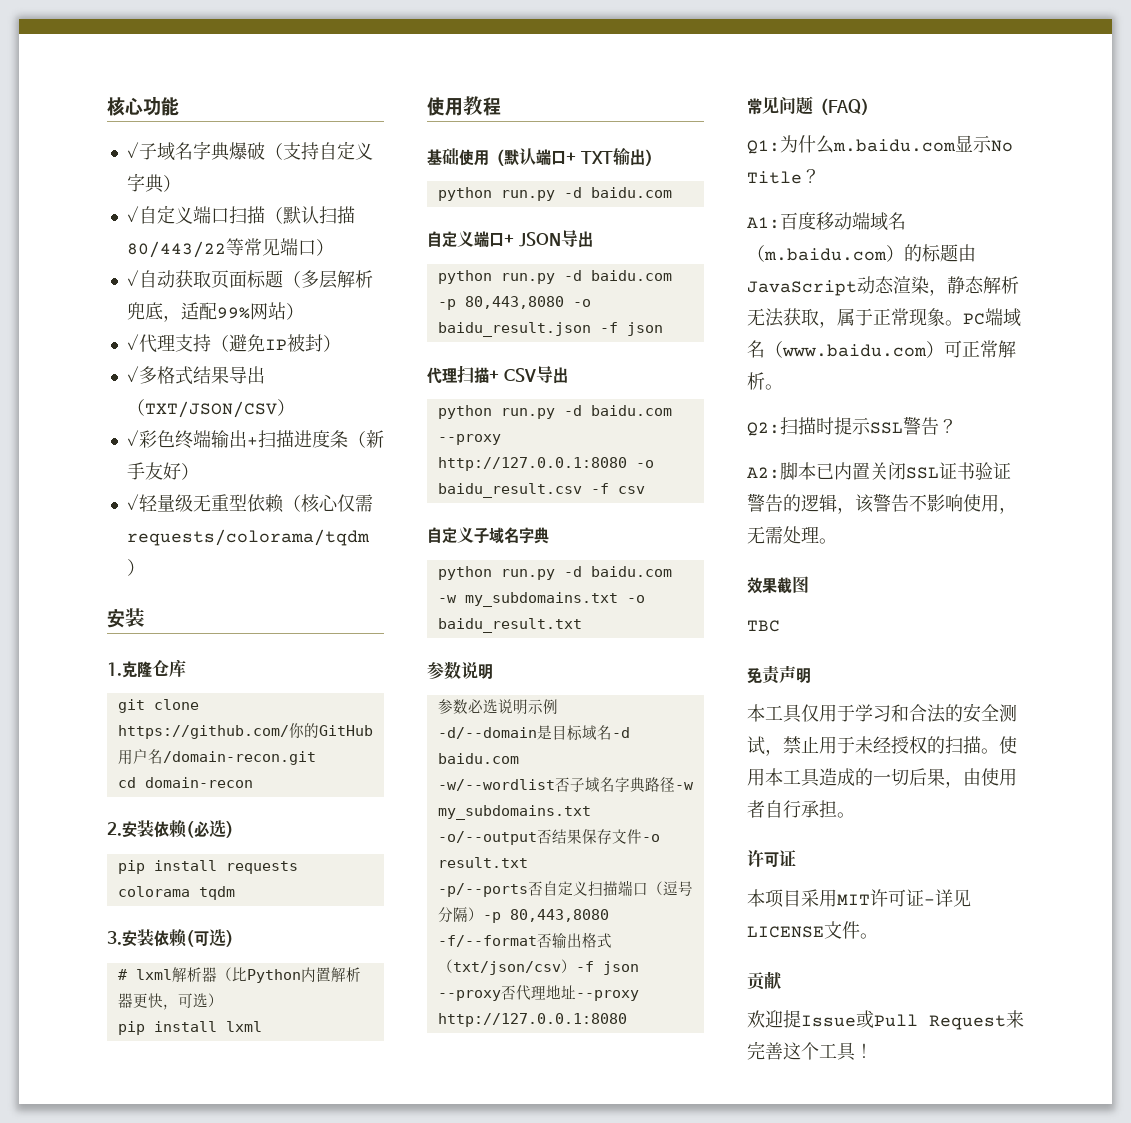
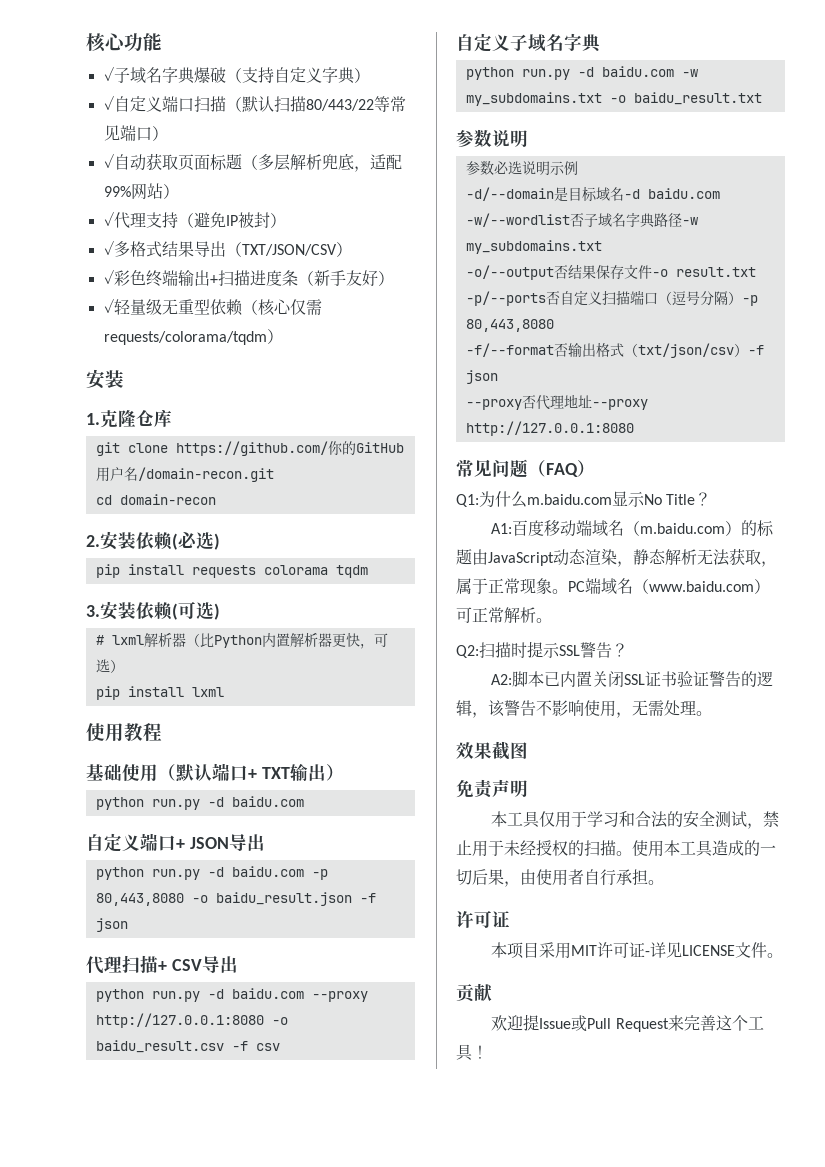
- TBC

